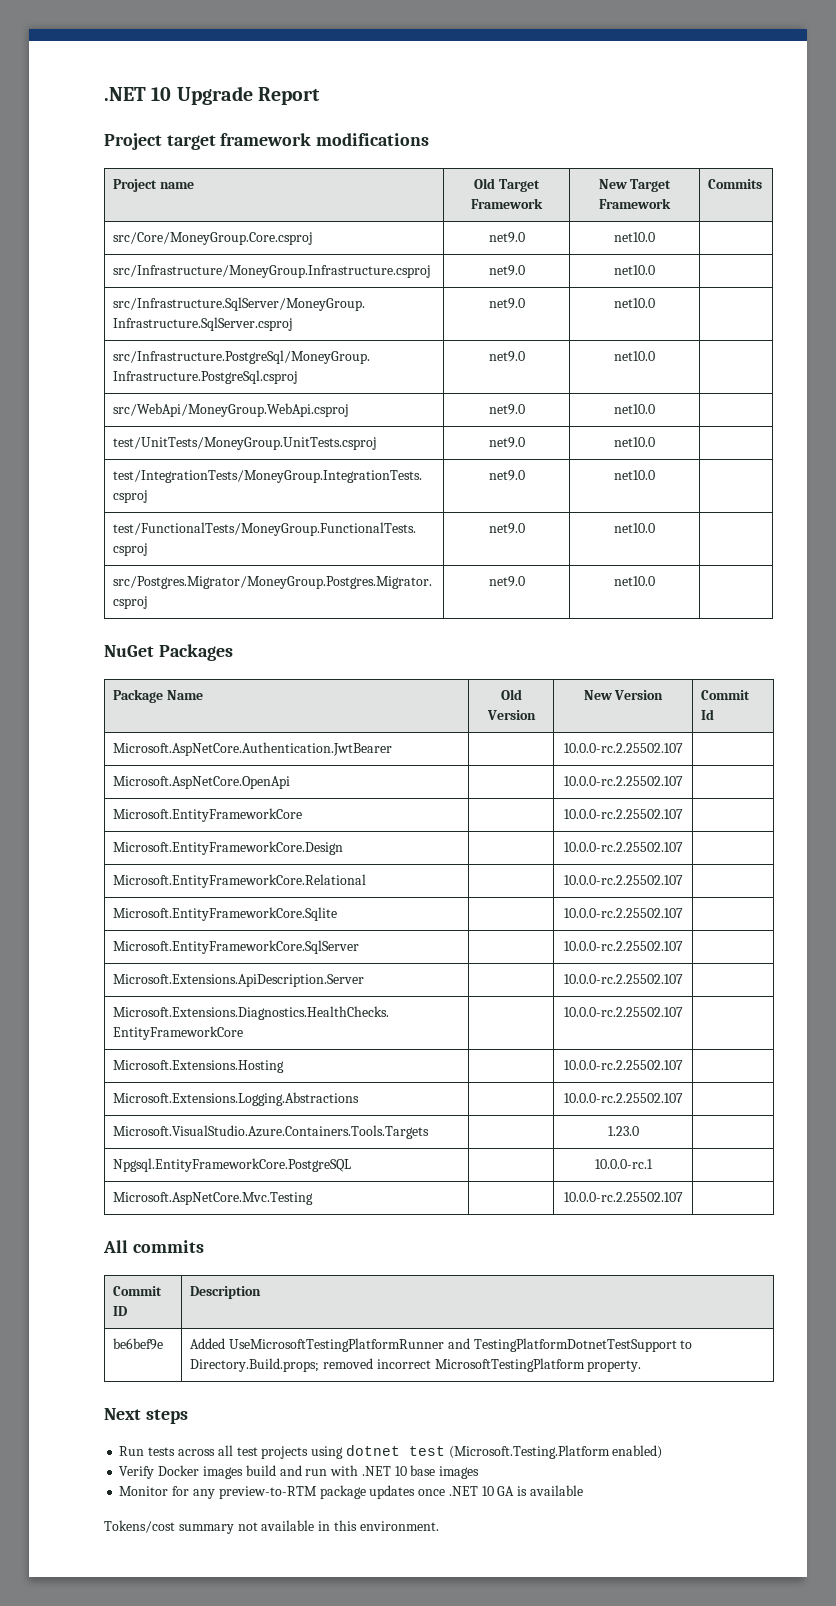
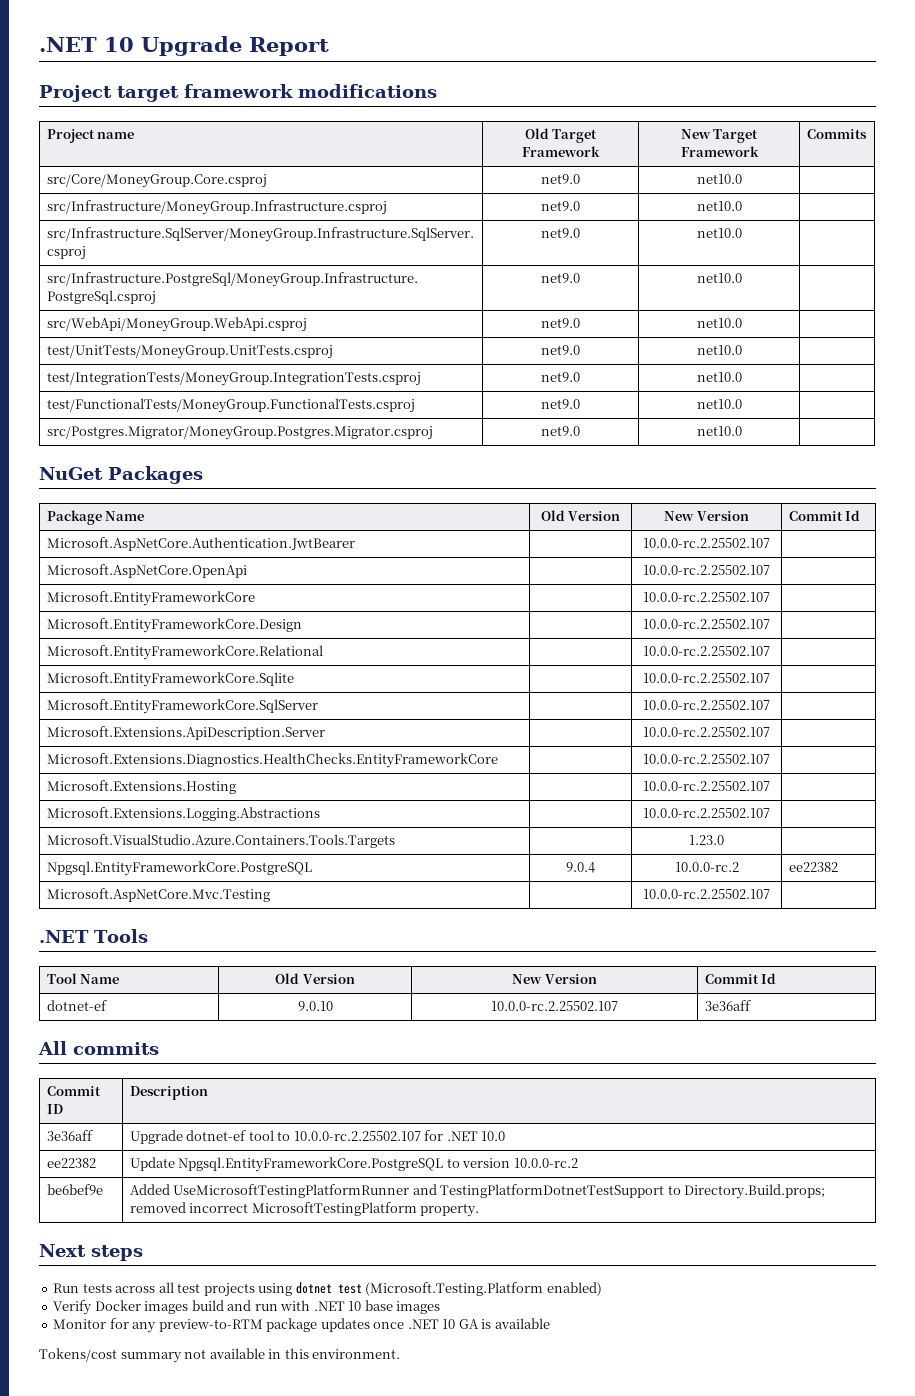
- Npgsql.EntityFrameworkCore.PostgreSQL | | 10.0.0-rc.1 |
+ Npgsql.EntityFrameworkCore.PostgreSQL | 9.0.4 | 10.0.0-rc.2 | ee22382
+ .NET Tools
+ Tool Name | Old Version | New Version | Commit Id
+ dotnet-ef | 9.0.10 | 10.0.0-rc.2.25502.107 | 3e36aff
+ 3e36aff | Upgrade dotnet-ef tool to 10.0.0-rc.2.25502.107 for .NET 10.0
+ ee22382 | Update Npgsql.EntityFrameworkCore.PostgreSQL to version 10.0.0-rc.2

